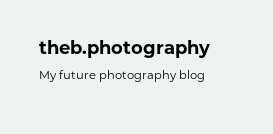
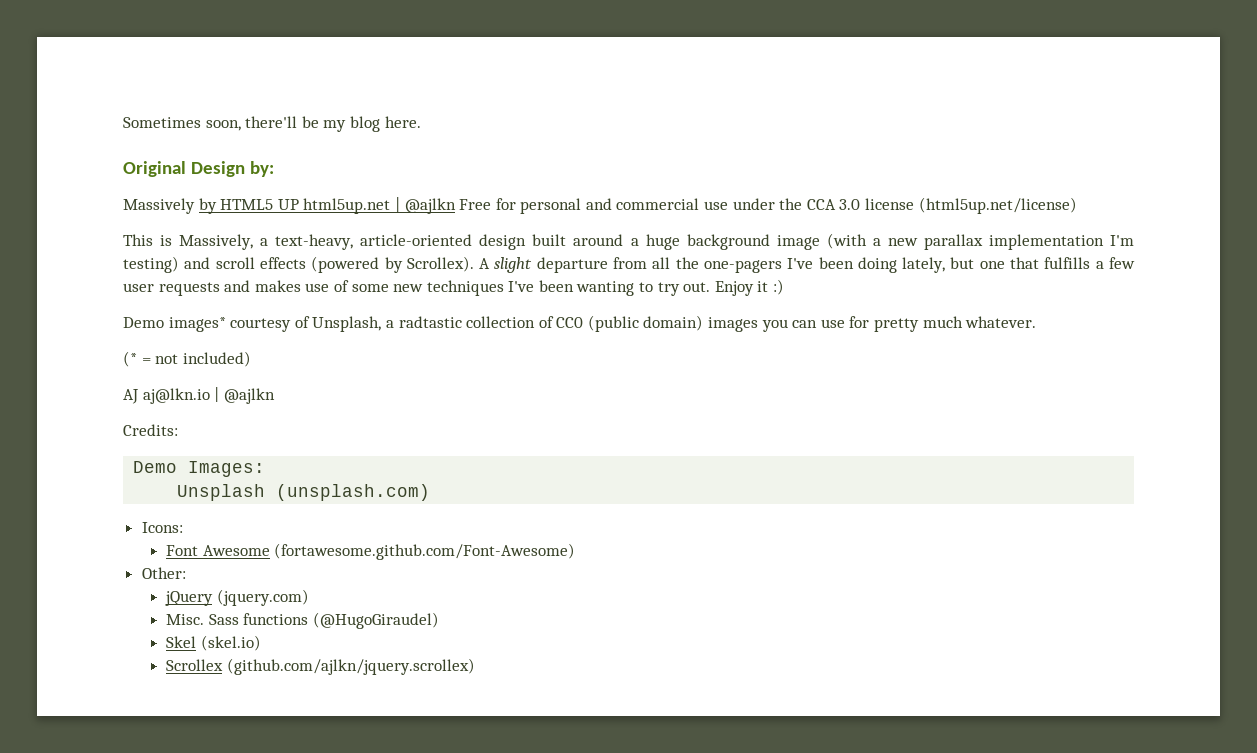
- theb.photography
- My future photography blog
+ Sometimes soon, there'll be my blog here.
+ Original Design by:
+ Massively by HTML5 UP html5up.net | @ajlkn Free for personal and commercial use under the CCA 3.0 license (html5up.net/license)
+ This is Massively, a text-heavy, article-oriented design built around a huge background image (with a new parallax implementation I'm testing) and scroll effects (powered by Scrollex). A slight departure from all the one-pagers I've been doing lately, but one that fulfills a few user requests and makes use of some new techniques I've been wanting to try out. Enjoy it :)
+ Demo images* courtesy of Unsplash, a radtastic collection of CC0 (public domain) images you can use for pretty much whatever.
+ (* = not included)
+ AJ aj@lkn.io | @ajlkn
+ Credits:
+ Demo Images:
+ Unsplash (unsplash.com)
+ Icons:
+ Font Awesome (fortawesome.github.com/Font-Awesome)
+ Other:
+ jQuery (jquery.com)
+ Misc. Sass functions (@HugoGiraudel)
+ Skel (skel.io)
+ Scrollex (github.com/ajlkn/jquery.scrollex)

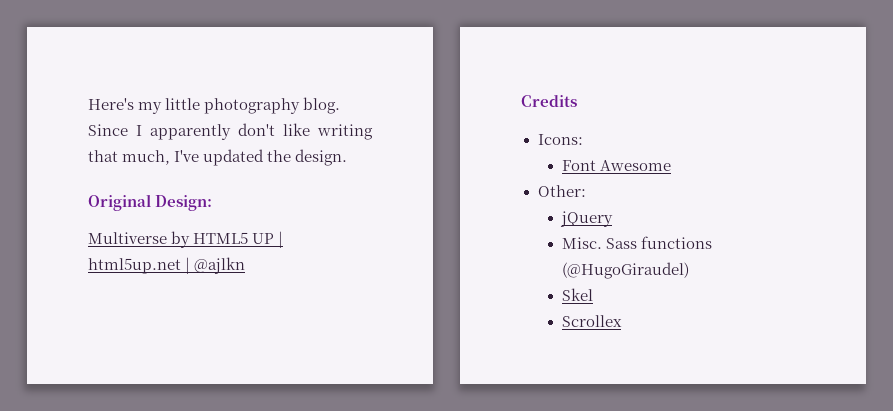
- Sometimes soon, there'll be my blog here.
- Original Design by:
- Massively by HTML5 UP html5up.net | @ajlkn Free for personal and commercial use under the CCA 3.0 license (html5up.net/license)
- This is Massively, a text-heavy, article-oriented design built around a huge background image (with a new parallax implementation I'm testing) and scroll effects (powered by Scrollex). A slight departure from all the one-pagers I've been doing lately, but one that fulfills a few user requests and makes use of some new techniques I've been wanting to try out. Enjoy it :)
- Demo images* courtesy of Unsplash, a radtastic collection of CC0 (public domain) images you can use for pretty much whatever.
- (* = not included)
- AJ aj@lkn.io | @ajlkn
- Credits:
- Demo Images:
- Unsplash (unsplash.com)
+ Here's my little photography blog. Since I apparently don't like writing that much, I've updated the design.
+ Original Design:
+ Multiverse by HTML5 UP | html5up.net | @ajlkn
+ Credits
- Font Awesome (fortawesome.github.com/Font-Awesome)
+ Font Awesome
- jQuery (jquery.com)
+ jQuery
- Skel (skel.io)
+ Skel
- Scrollex (github.com/ajlkn/jquery.scrollex)
+ Scrollex

